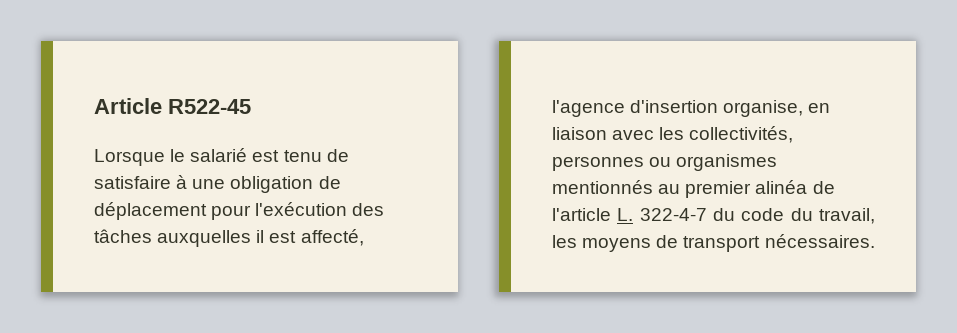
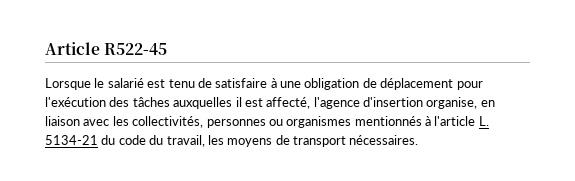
- Lorsque le salarié est tenu de satisfaire à une obligation de déplacement pour l'exécution des tâches auxquelles il est affecté, l'agence d'insertion organise, en liaison avec les collectivités, personnes ou organismes mentionnés au premier alinéa de l'article L. 322-4-7 du code du travail, les moyens de transport nécessaires.
+ Lorsque le salarié est tenu de satisfaire à une obligation de déplacement pour l'exécution des tâches auxquelles il est affecté, l'agence d'insertion organise, en liaison avec les collectivités, personnes ou organismes mentionnés à l'article L. 5134-21 du code du travail, les moyens de transport nécessaires.

